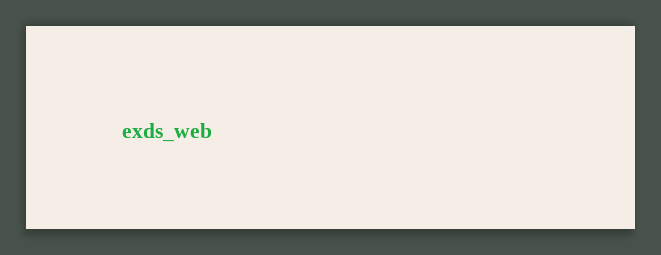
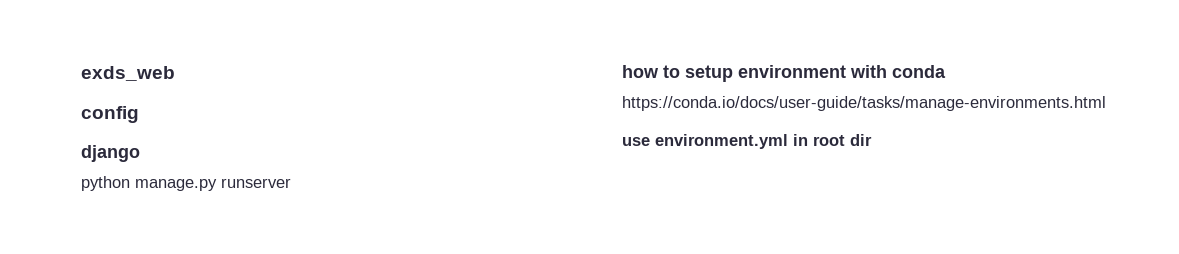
+ config
+ django
+ python manage.py runserver
+ how to setup environment with conda
+ https://conda.io/docs/user-guide/tasks/manage-environments.html
+ use environment.yml in root dir

